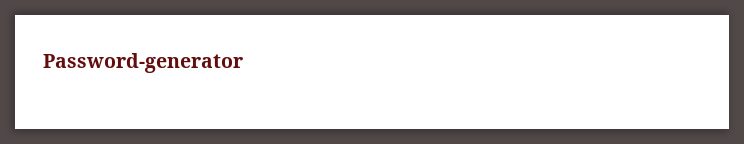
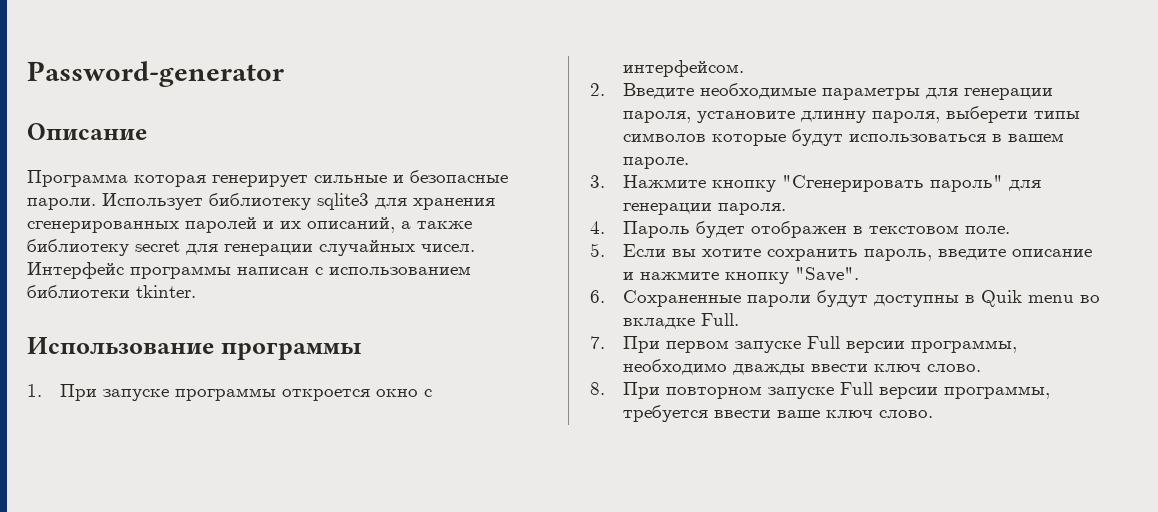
+ Описание
+ Программа которая генерирует сильные и безопасные пароли. Использует библиотеку sqlite3 для хранения сгенерированных паролей и их описаний, а также библиотеку secret для генерации случайных чисел. Интерфейс программы написан с использованием библиотеки tkinter.
+ Использование программы
+ 1. При запуске программы откроется окно с интерфейсом.
+ 2. Введите необходимые параметры для генерации пароля, установите длинну пароля, выберети типы символов которые будут использоваться в вашем пароле.
+ 3. Нажмите кнопку "Сгенерировать пароль" для генерации пароля.
+ 4. Пароль будет отображен в текстовом поле.
+ 5. Если вы хотите сохранить пароль, введите описание и нажмите кнопку "Save".
+ 6. Сохраненные пароли будут доступны в Quik menu во вкладке Full.
+ 7. При первом запуске Full версии программы, необходимо дважды ввести ключ слово.
+ 8. При повторном запуске Full версии программы, требуется ввести ваше ключ слово.

